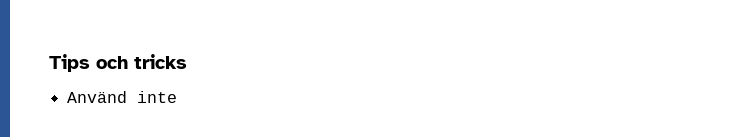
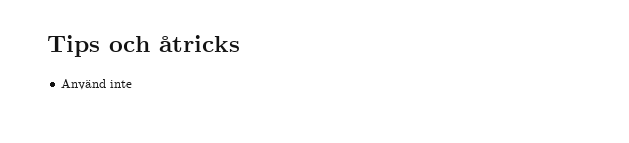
- Tips och tricks
+ Tips och åtricks

